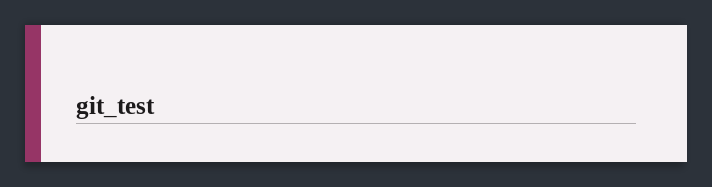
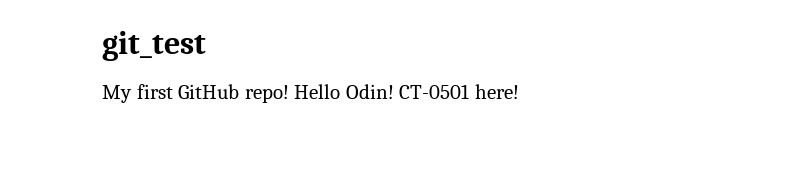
+ My first GitHub repo! Hello Odin! CT-0501 here!

